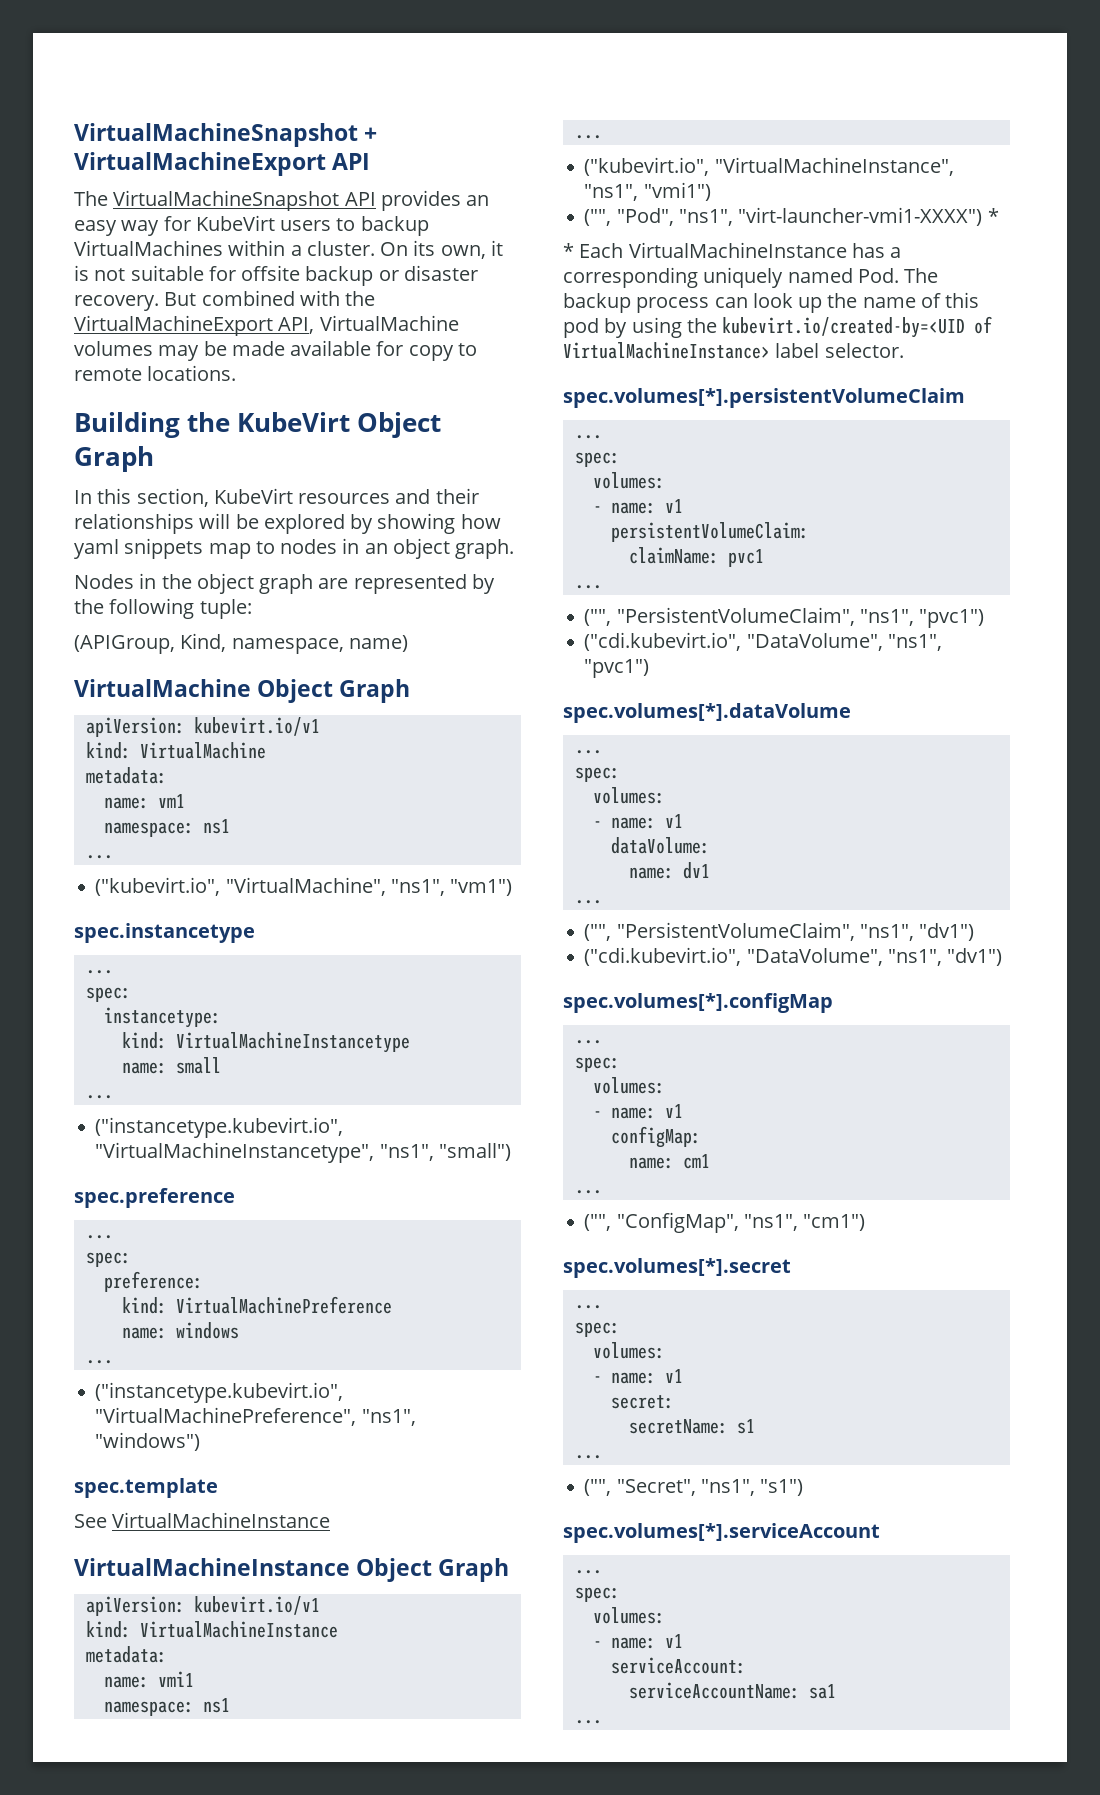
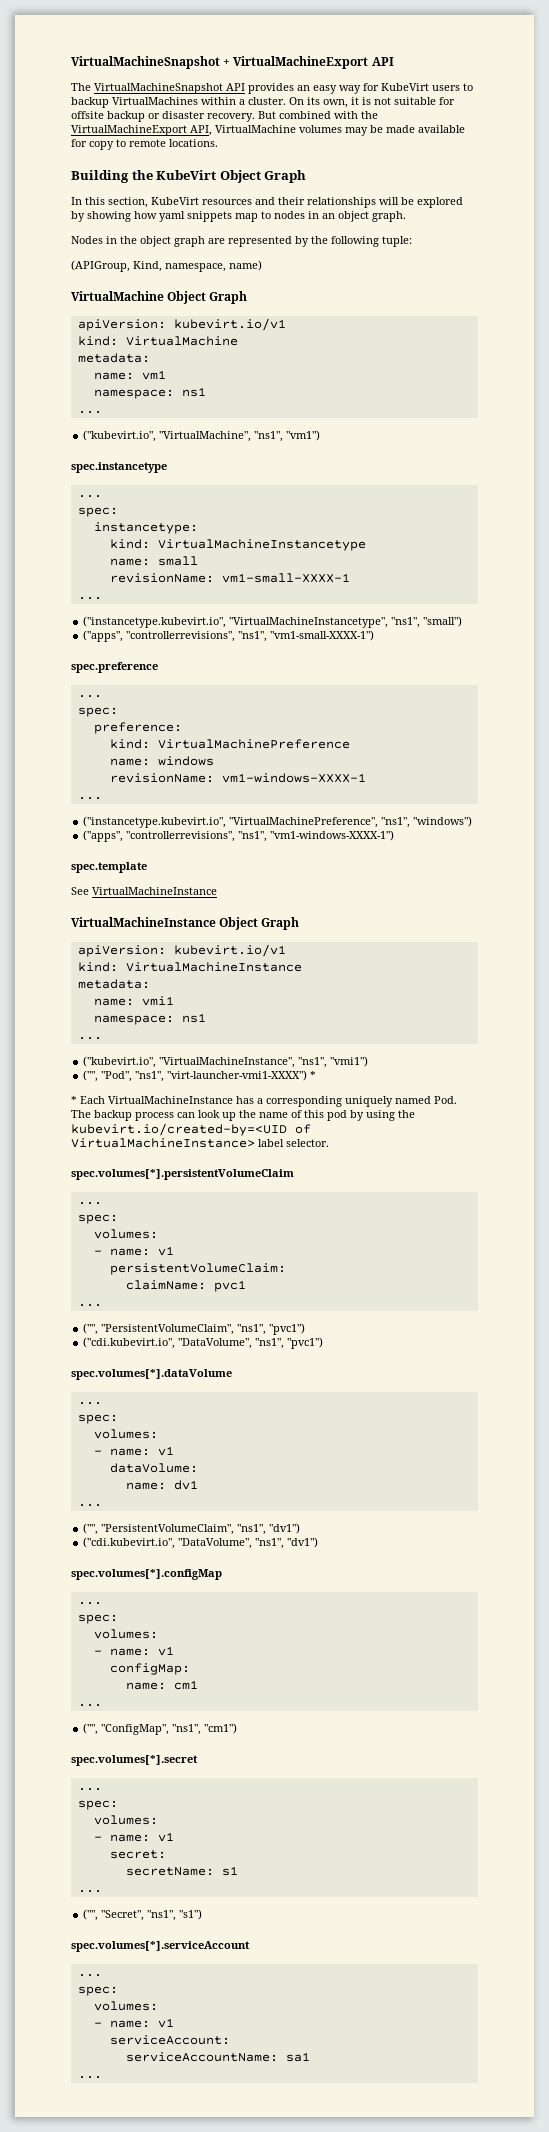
+ revisionName: vm1-small-XXXX-1
+ ("apps", "controllerrevisions", "ns1", "vm1-small-XXXX-1")
+ revisionName: vm1-windows-XXXX-1
+ ("apps", "controllerrevisions", "ns1", "vm1-windows-XXXX-1")

